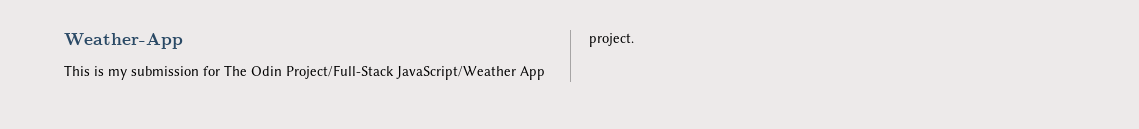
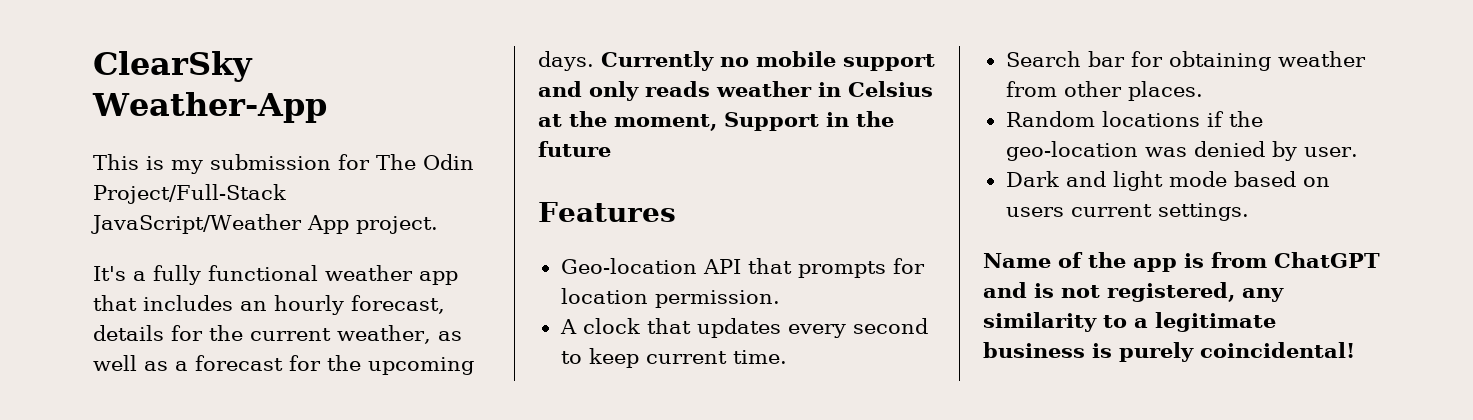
- Weather-App
+ ClearSky Weather-App
+ It's a fully functional weather app that includes an hourly forecast, details for the current weather, as well as a forecast for the upcoming days. Currently no mobile support and only reads weather in Celsius at the moment, Support in the future
+ Features
+ Geo-location API that prompts for location permission.
+ A clock that updates every second to keep current time.
+ Search bar for obtaining weather from other places.
+ Random locations if the geo-location was denied by user.
+ Dark and light mode based on users current settings.
+ Name of the app is from ChatGPT and is not registered, any similarity to a legitimate business is purely coincidental!

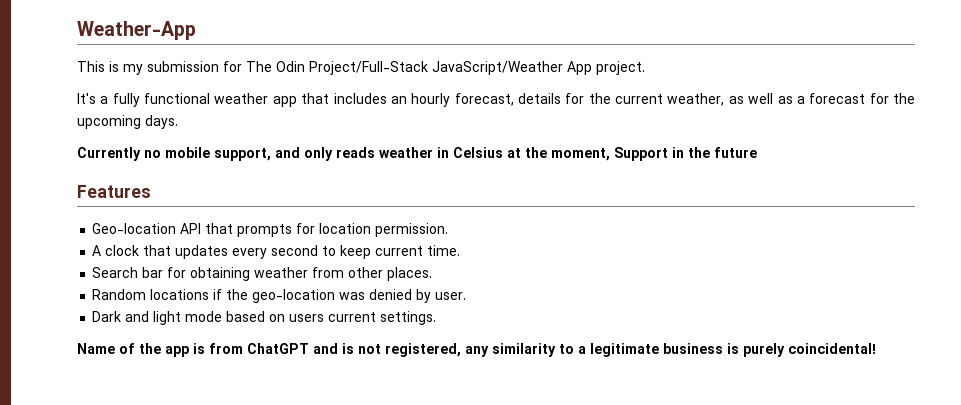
- ClearSky Weather-App
+ Weather-App
- It's a fully functional weather app that includes an hourly forecast, details for the current weather, as well as a forecast for the upcoming days. Currently no mobile support and only reads weather in Celsius at the moment, Support in the future
+ It's a fully functional weather app that includes an hourly forecast, details for the current weather, as well as a forecast for the upcoming days.
+ Currently no mobile support, and only reads weather in Celsius at the moment, Support in the future

